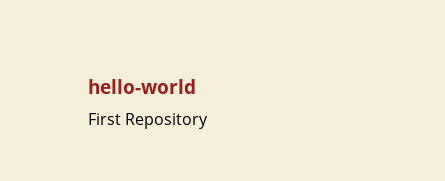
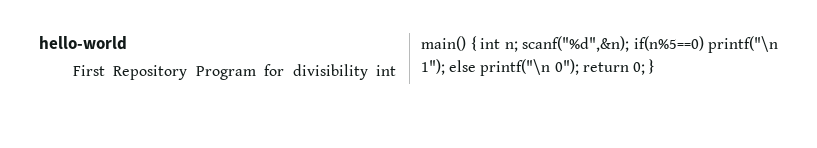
- First Repository
+ First Repository Program for divisibility int main() { int n; scanf("%d",&n); if(n%5==0) printf("\n 1"); else printf("\n 0"); return 0; }

